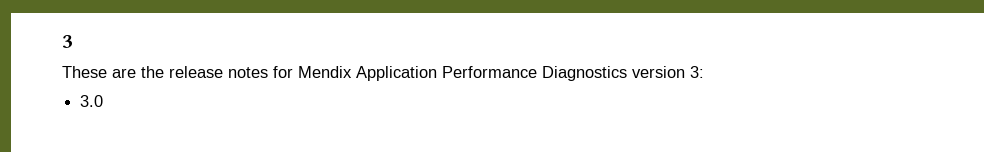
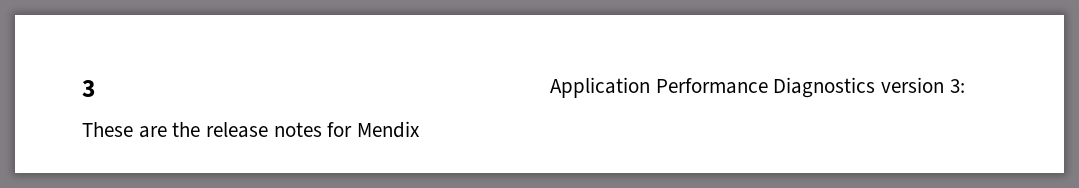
- 3.0

